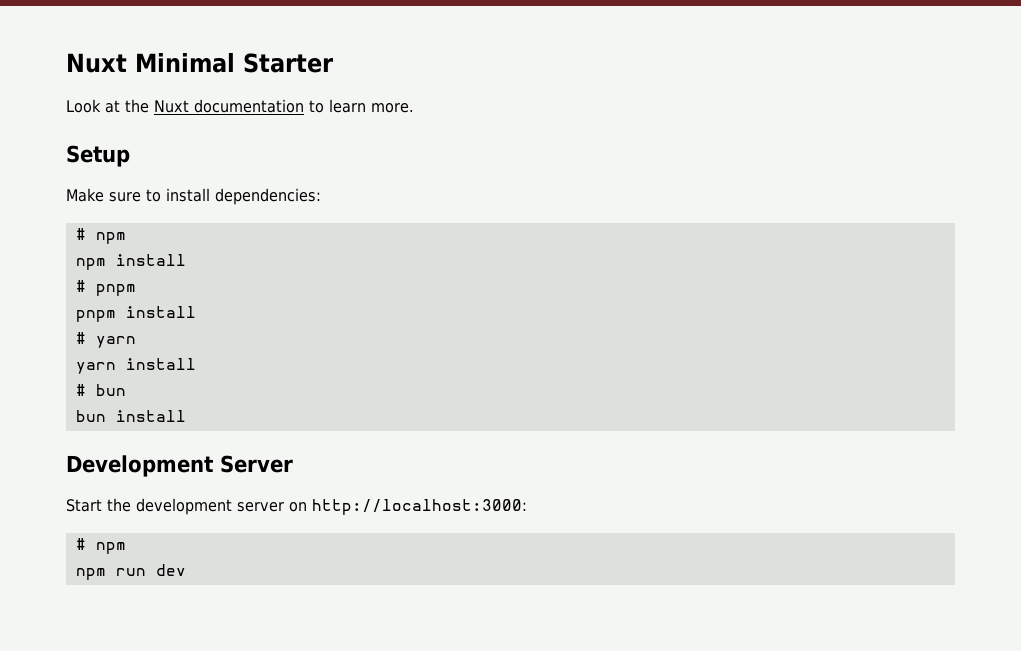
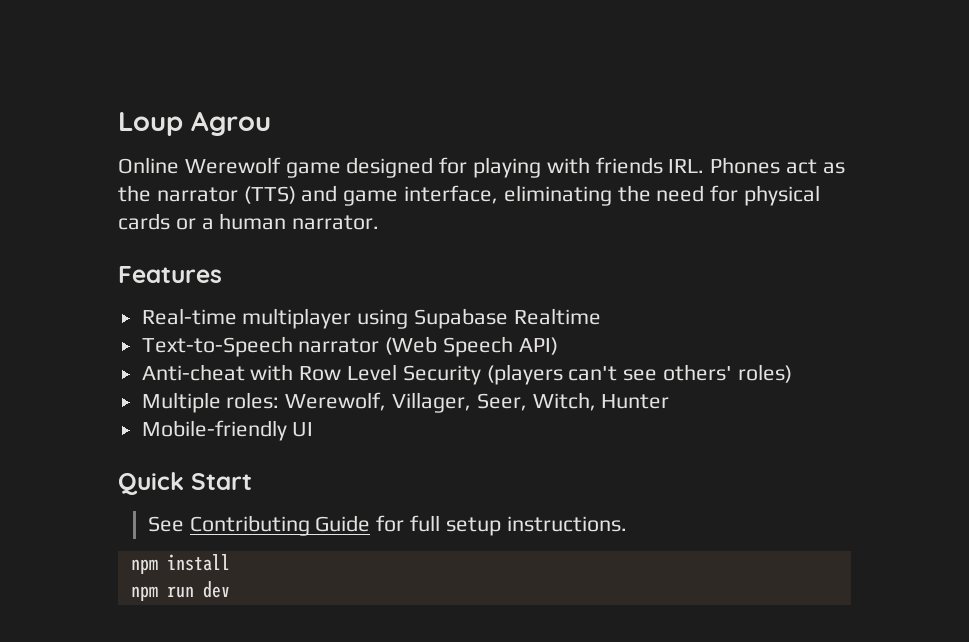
- Nuxt Minimal Starter
- Look at the Nuxt documentation to learn more.
- Setup
- Make sure to install dependencies:
- # npm
+ Loup Agrou
+ Online Werewolf game designed for playing with friends IRL. Phones act as the narrator (TTS) and game interface, eliminating the need for physical cards or a human narrator.
+ Features
+ Real-time multiplayer using Supabase Realtime
+ Text-to-Speech narrator (Web Speech API)
+ Anti-cheat with Row Level Security (players can't see others' roles)
+ Multiple roles: Werewolf, Villager, Seer, Witch, Hunter
+ Mobile-friendly UI
+ Quick Start
+ See Contributing Guide for full setup instructions.
  npm install
- # pnpm
- pnpm install
- # yarn
- yarn install
- # bun
- bun install
- Development Server
- Start the development server on http://localhost:3000:
- # npm

